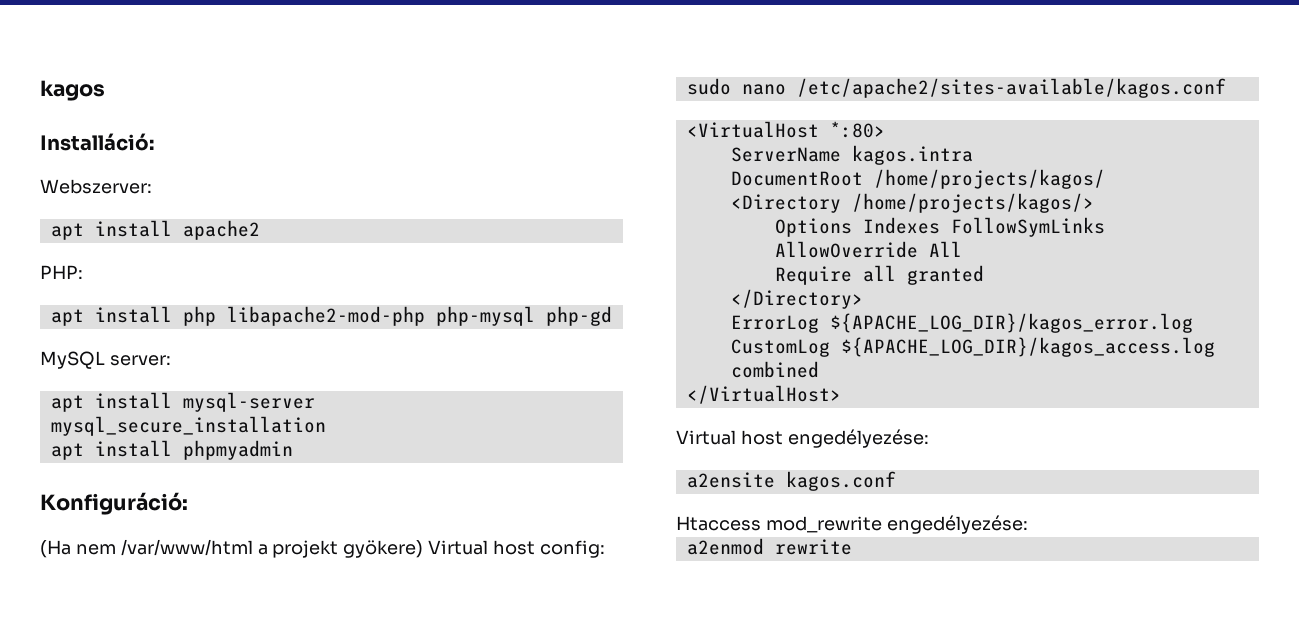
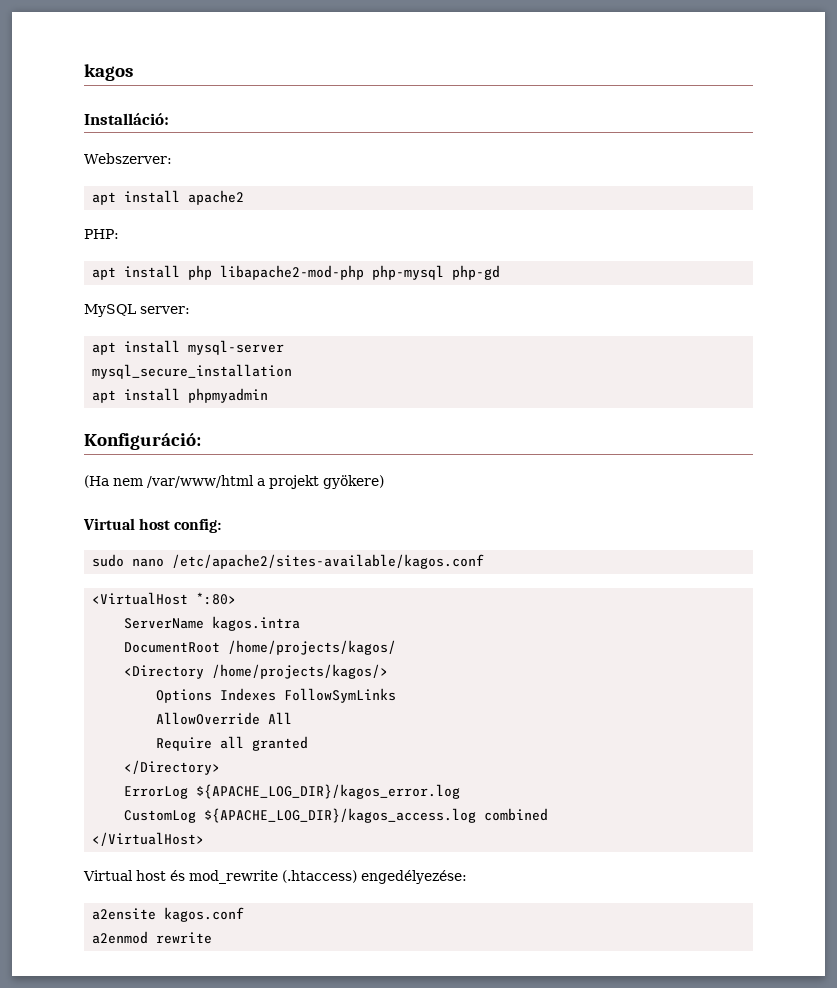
- (Ha nem /var/www/html a projekt gyökere) Virtual host config:
+ (Ha nem /var/www/html a projekt gyökere)
+ Virtual host config:
- Virtual host engedélyezése:
+ Virtual host és mod_rewrite (.htaccess) engedélyezése:
- Htaccess mod_rewrite engedélyezése:

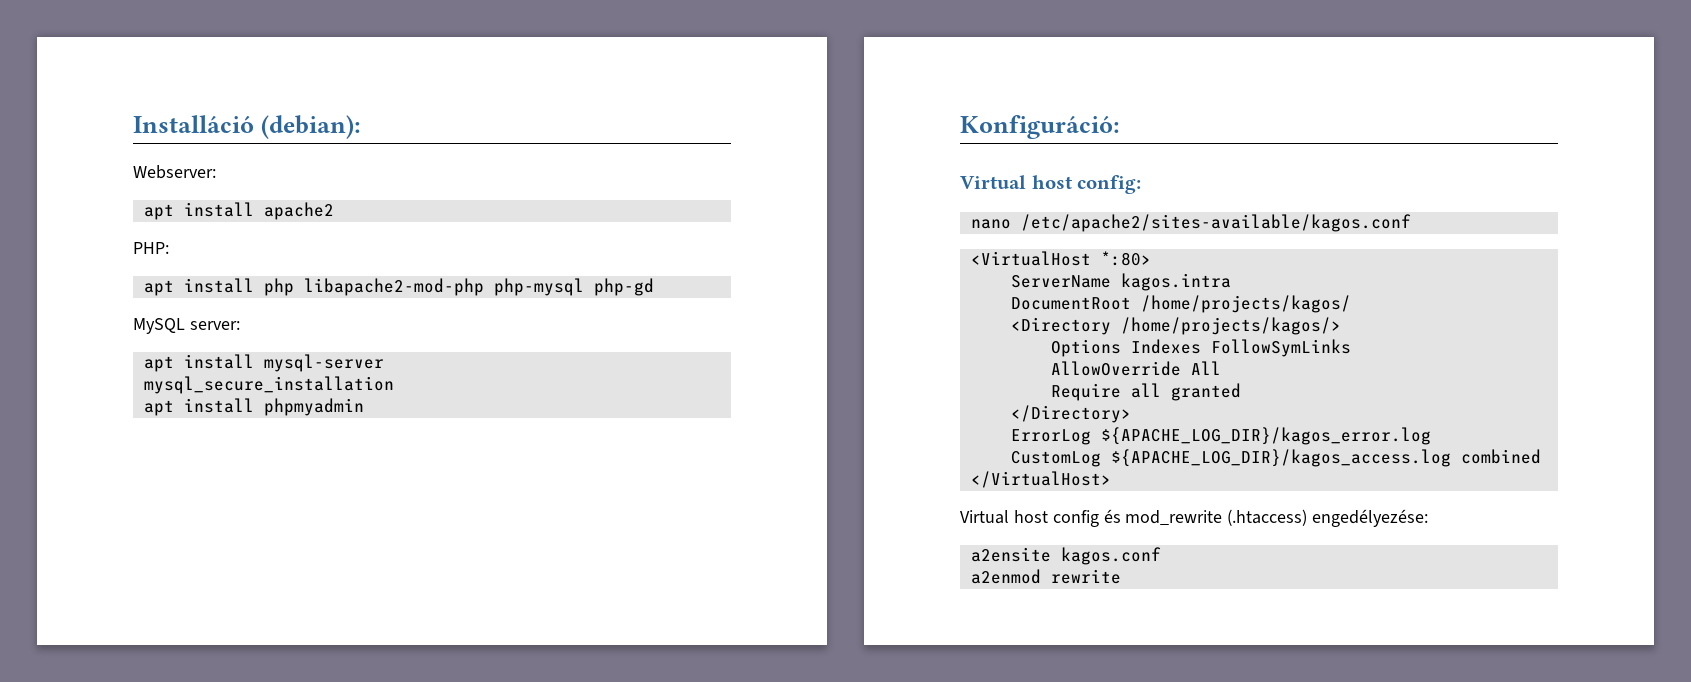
- kagos
- Installáció:
- Webszerver:
+ Installáció (debian):
+ Webserver:
- (Ha nem /var/www/html a projekt gyökere)
- sudo nano /etc/apache2/sites-available/kagos.conf
+ nano /etc/apache2/sites-available/kagos.conf
- Virtual host és mod_rewrite (.htaccess) engedélyezése:
+ Virtual host config és mod_rewrite (.htaccess) engedélyezése:

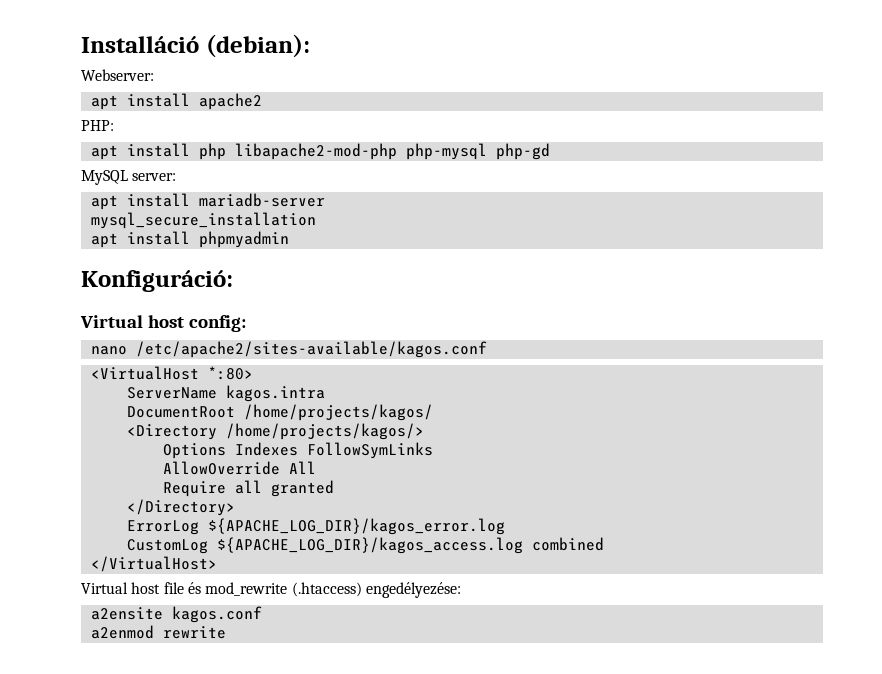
- apt install mysql-server
+ apt install mariadb-server
- Virtual host config és mod_rewrite (.htaccess) engedélyezése:
+ Virtual host file és mod_rewrite (.htaccess) engedélyezése:

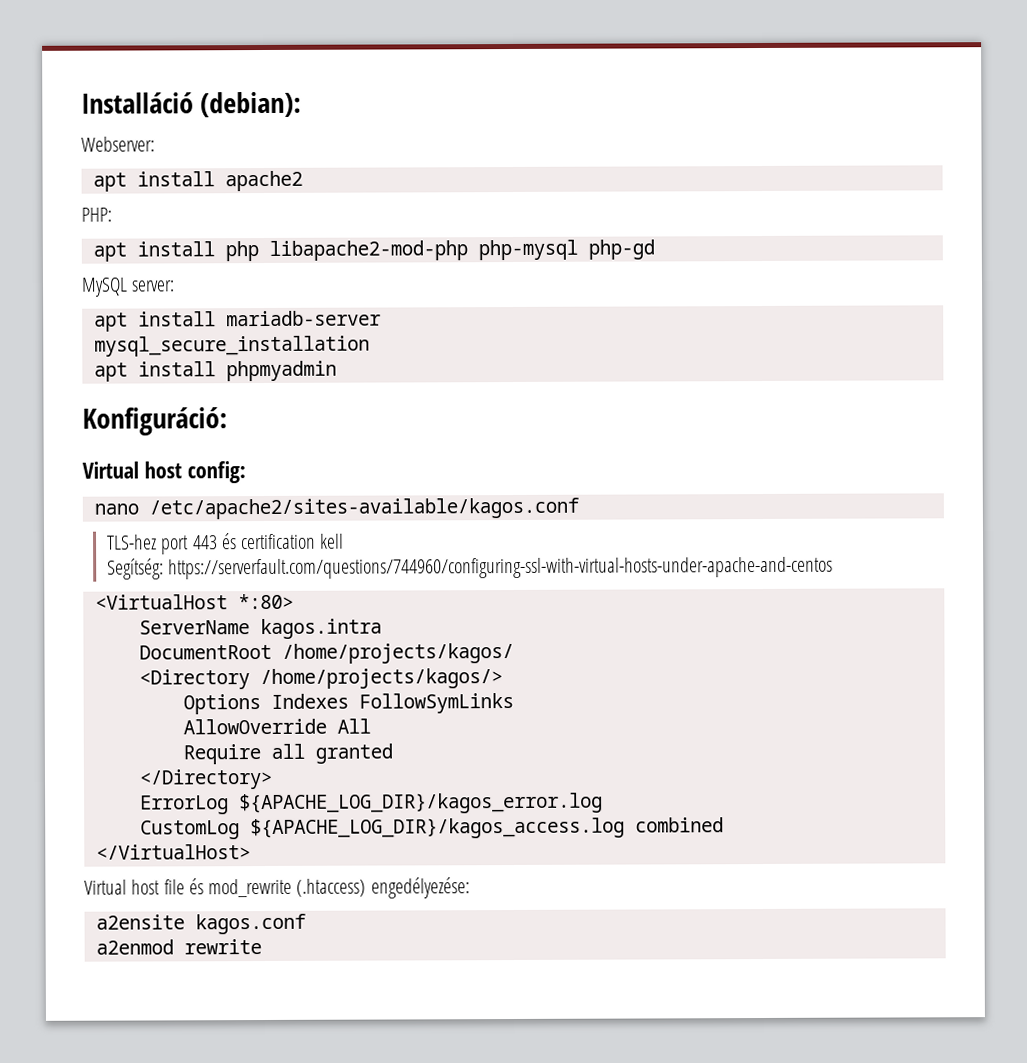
+ TLS-hez port 443 és certification kell
+ Segítség: https://serverfault.com/questions/744960/configuring-ssl-with-virtual-hosts-under-apache-and-centos

